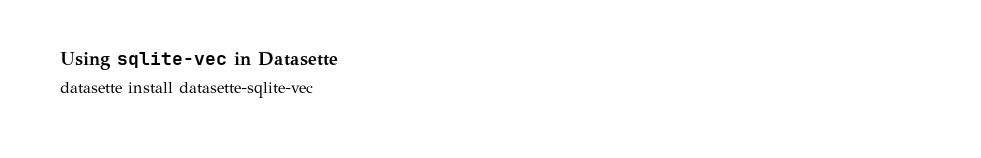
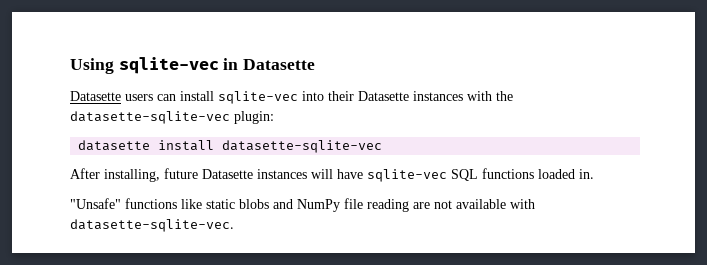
+ Datasette users can install sqlite-vec into their Datasette instances with the datasette-sqlite-vec plugin:
  datasette install datasette-sqlite-vec
+ After installing, future Datasette instances will have sqlite-vec SQL functions loaded in.
+ "Unsafe" functions like static blobs and NumPy file reading are not available with datasette-sqlite-vec.

